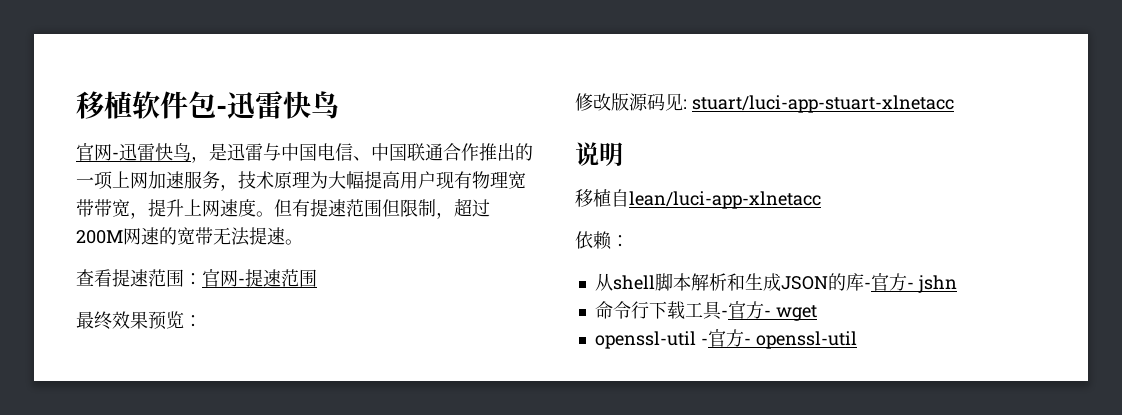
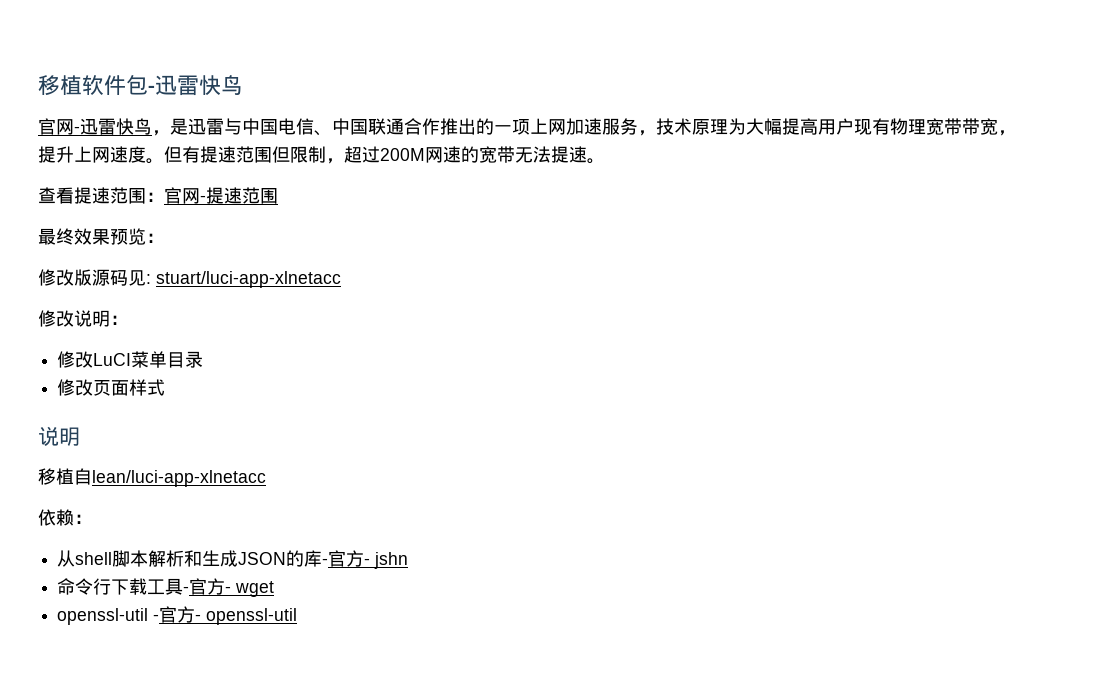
- 修改版源码见: stuart/luci-app-stuart-xlnetacc
+ 修改版源码见: stuart/luci-app-xlnetacc
+ 修改说明：
+ 修改LuCI菜单目录
+ 修改页面样式

